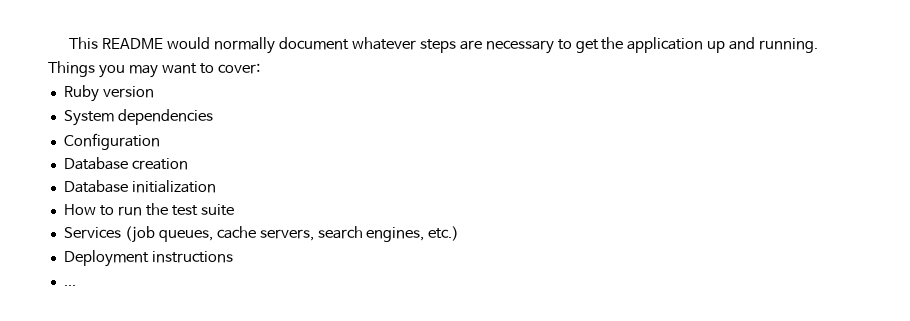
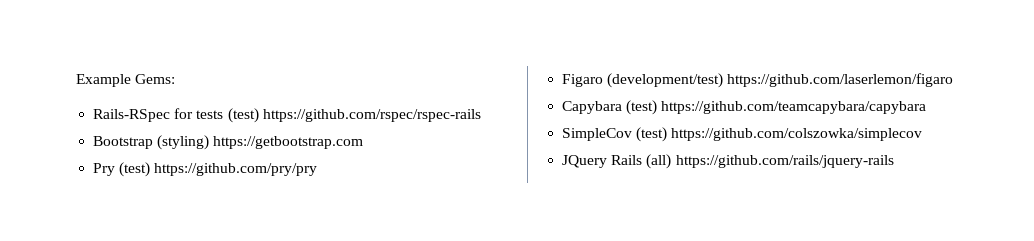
- This README would normally document whatever steps are necessary to get the application up and running.
- Things you may want to cover:
- Ruby version
- System dependencies
- Configuration
- Database creation
- Database initialization
- How to run the test suite
- Services (job queues, cache servers, search engines, etc.)
- Deployment instructions
- ...
+ Example Gems:
+ Rails-RSpec for tests (test) https://github.com/rspec/rspec-rails
+ Bootstrap (styling) https://getbootstrap.com
+ Pry (test) https://github.com/pry/pry
+ Figaro (development/test) https://github.com/laserlemon/figaro
+ Capybara (test) https://github.com/teamcapybara/capybara
+ SimpleCov (test) https://github.com/colszowka/simplecov
+ JQuery Rails (all) https://github.com/rails/jquery-rails

